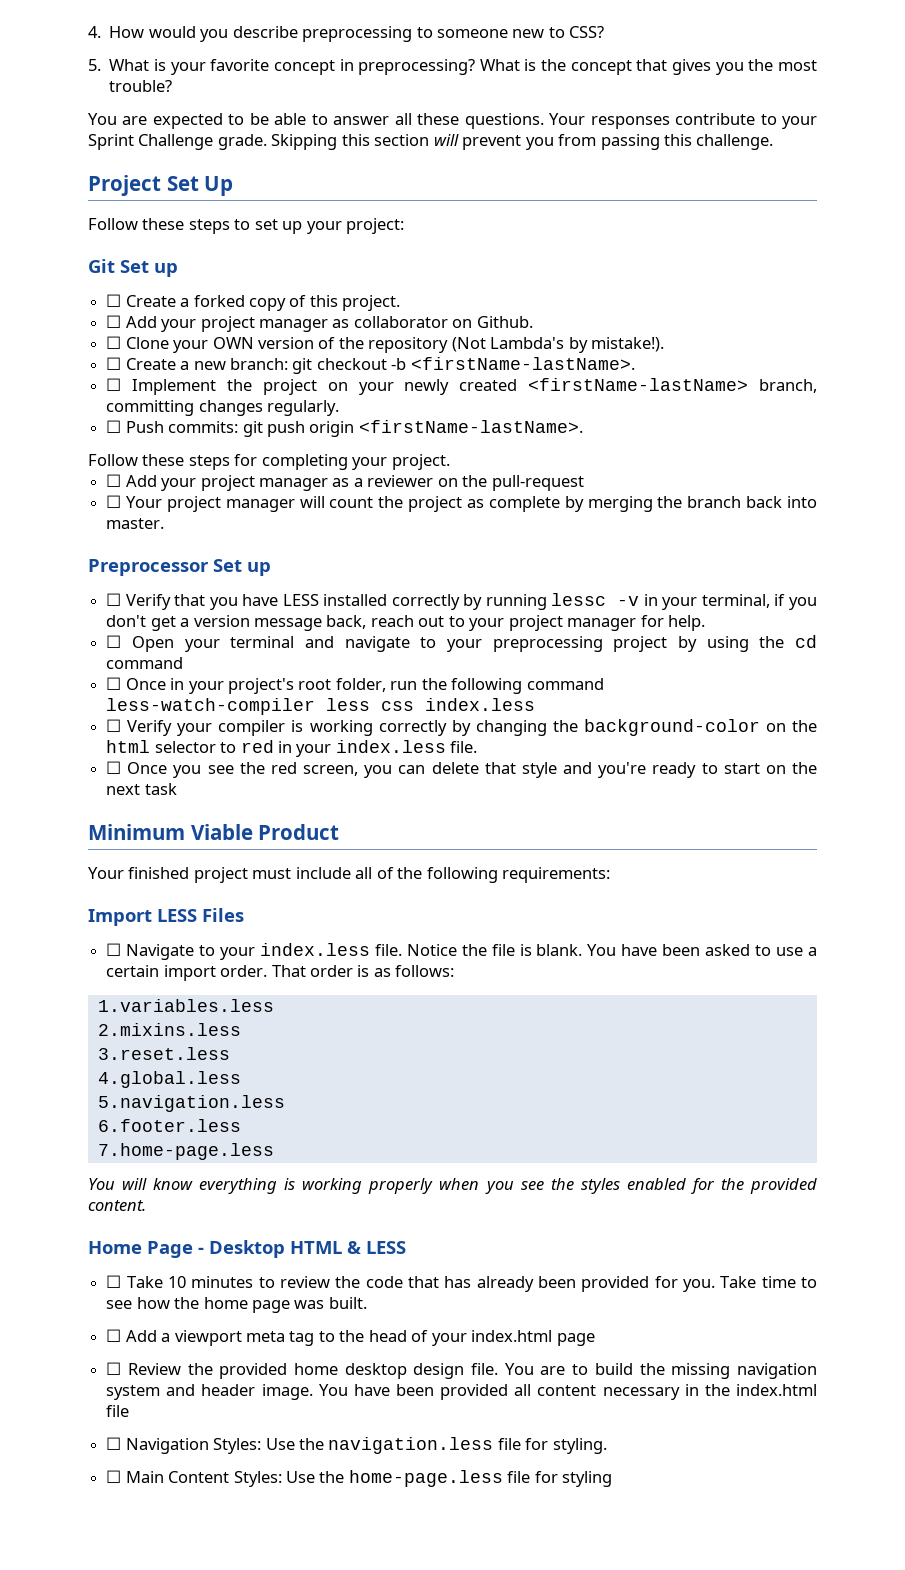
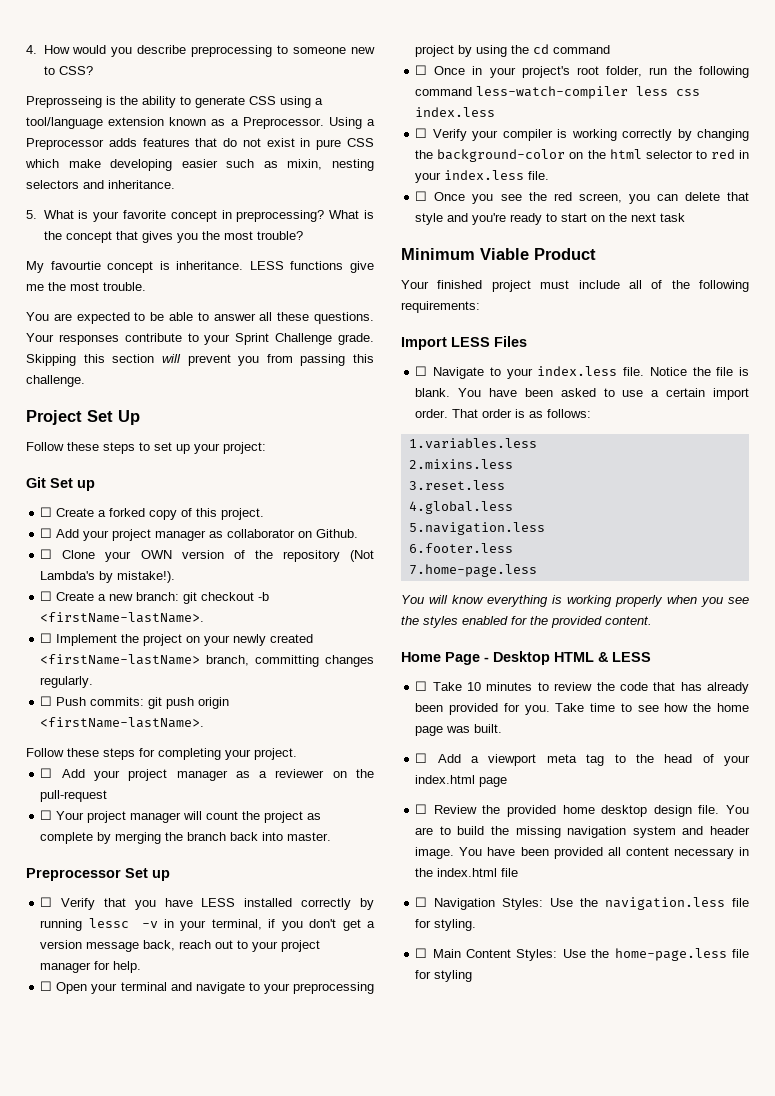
+ Preprosseing is the ability to generate CSS using a tool/language extension known as a Preprocessor. Using a Preprocessor adds features that do not exist in pure CSS which make developing easier such as mixin, nesting selectors and inheritance.
+ My favourtie concept is inheritance. LESS functions give me the most trouble.

